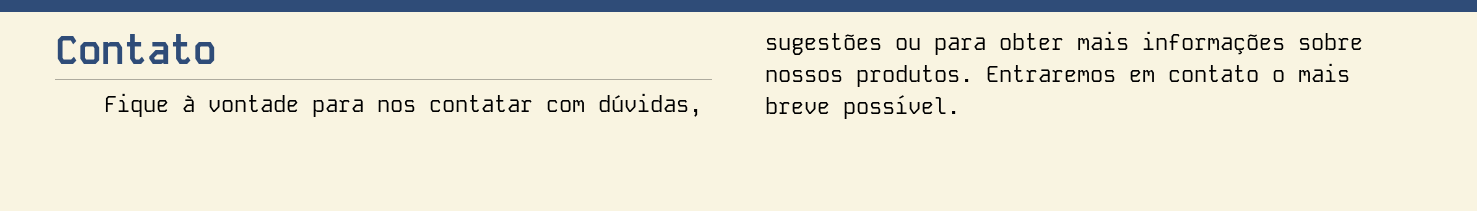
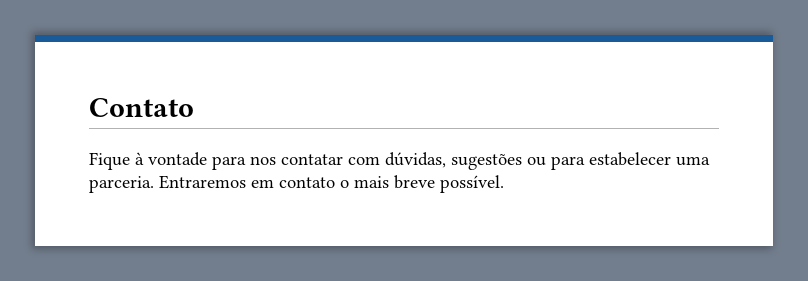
- Fique à vontade para nos contatar com dúvidas, sugestões ou para obter mais informações sobre nossos produtos.
+ Fique à vontade para nos contatar com dúvidas, sugestões ou para estabelecer uma parceria.

